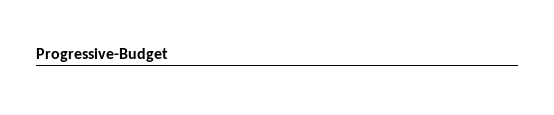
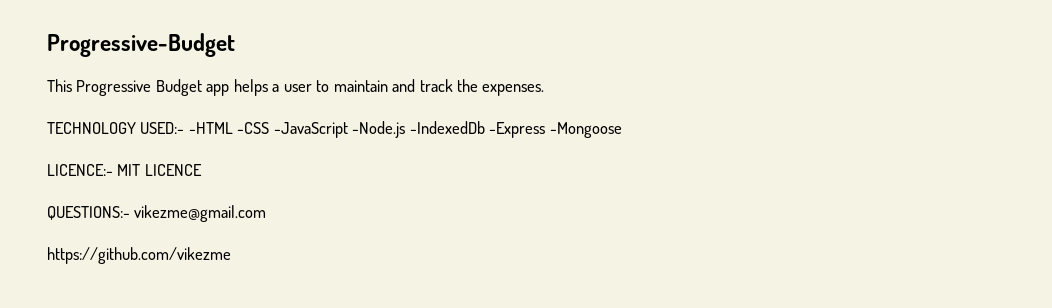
+ This Progressive Budget app helps a user to maintain and track the expenses.
+ TECHNOLOGY USED:- -HTML -CSS -JavaScript -Node.js -IndexedDb -Express -Mongoose
+ LICENCE:- MIT LICENCE
+ QUESTIONS:- vikezme@gmail.com
+ https://github.com/vikezme

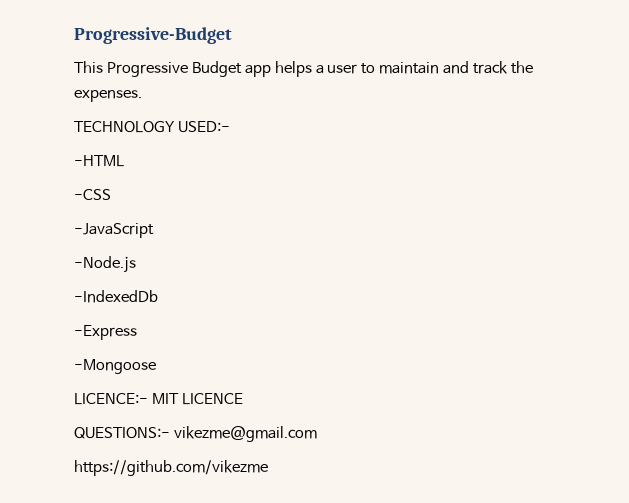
- TECHNOLOGY USED:- -HTML -CSS -JavaScript -Node.js -IndexedDb -Express -Mongoose
+ TECHNOLOGY USED:-
+ -HTML
+ -CSS
+ -JavaScript
+ -Node.js
+ -IndexedDb
+ -Express
+ -Mongoose

